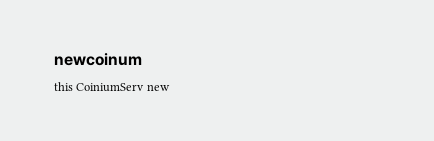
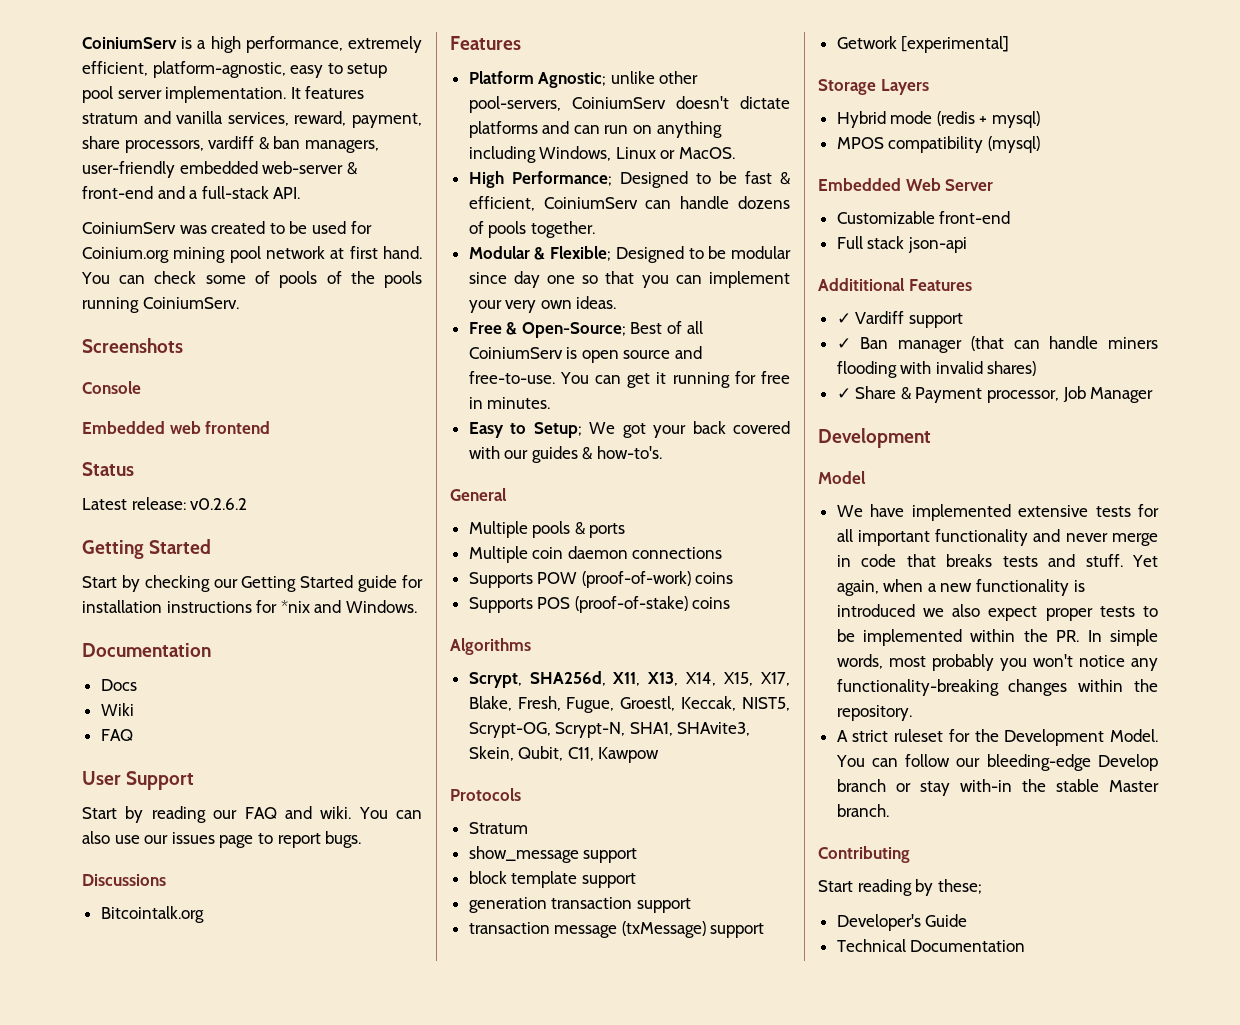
- newcoinum
- this CoiniumServ new
+ CoiniumServ is a high performance, extremely efficient, platform-agnostic, easy to setup pool server implementation. It features stratum and vanilla services, reward, payment, share processors, vardiff & ban managers, user-friendly embedded web-server & front-end and a full-stack API.
+ CoiniumServ was created to be used for Coinium.org mining pool network at first hand. You can check some of pools of the pools running CoiniumServ.
+ Screenshots
+ Console
+ Embedded web frontend
+ Status
+ Latest release: v0.2.6.2
+ Getting Started
+ Start by checking our Getting Started guide for installation instructions for *nix and Windows.
+ Documentation
+ Docs
+ Wiki
+ FAQ
+ User Support
+ Start by reading our FAQ and wiki. You can also use our issues page to report bugs.
+ Discussions
+ Bitcointalk.org
+ Features
+ Platform Agnostic; unlike other pool-servers, CoiniumServ doesn't dictate platforms and can run on anything including Windows, Linux or MacOS.
+ High Performance; Designed to be fast & efficient, CoiniumServ can handle dozens of pools together.
+ Modular & Flexible; Designed to be modular since day one so that you can implement your very own ideas.
+ Free & Open-Source; Best of all CoiniumServ is open source and free-to-use. You can get it running for free in minutes.
+ Easy to Setup; We got your back covered with our guides & how-to's.
+ General
+ Multiple pools & ports
+ Multiple coin daemon connections
+ Supports POW (proof-of-work) coins
+ Supports POS (proof-of-stake) coins
+ Algorithms
+ Scrypt, SHA256d, X11, X13, X14, X15, X17, Blake, Fresh, Fugue, Groestl, Keccak, NIST5, Scrypt-OG, Scrypt-N, SHA1, SHAvite3, Skein, Qubit, C11, Kawpow
+ Protocols
+ Stratum
+ show_message support
+ block template support
+ generation transaction support
+ transaction message (txMessage) support
+ Getwork [experimental]
+ Storage Layers
+ Hybrid mode (redis + mysql)
+ MPOS compatibility (mysql)
+ Embedded Web Server
+ Customizable front-end
+ Full stack json-api
+ Addititional Features
+ ✓ Vardiff support
+ ✓ Ban manager (that can handle miners flooding with invalid shares)
+ ✓ Share & Payment processor, Job Manager
+ Development
+ Model
+ We have implemented extensive tests for all important functionality and never merge in code that breaks tests and stuff. Yet again, when a new functionality is introduced we also expect proper tests to be implemented within the PR. In simple words, most probably you won't notice any functionality-breaking changes within the repository.
+ A strict ruleset for the Development Model. You can follow our bleeding-edge Develop branch or stay with-in the stable Master branch.
+ Contributing
+ Start reading by these;
+ Developer's Guide
+ Technical Documentation

